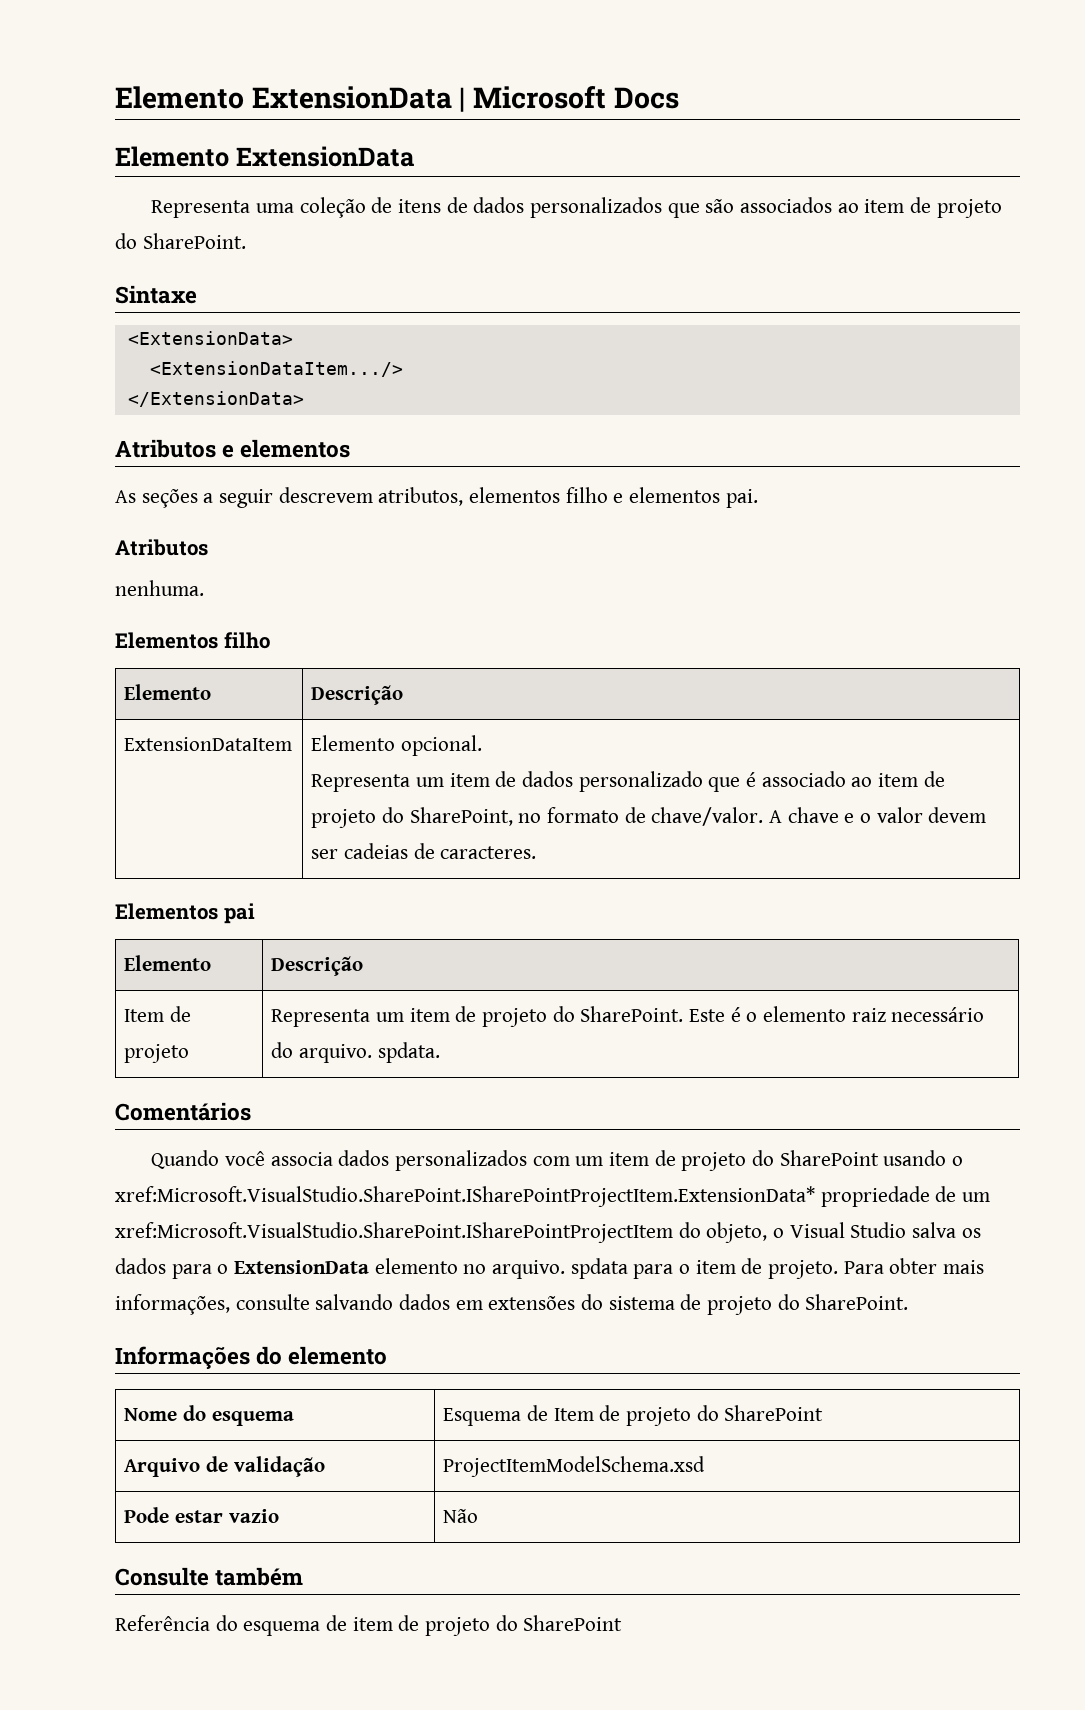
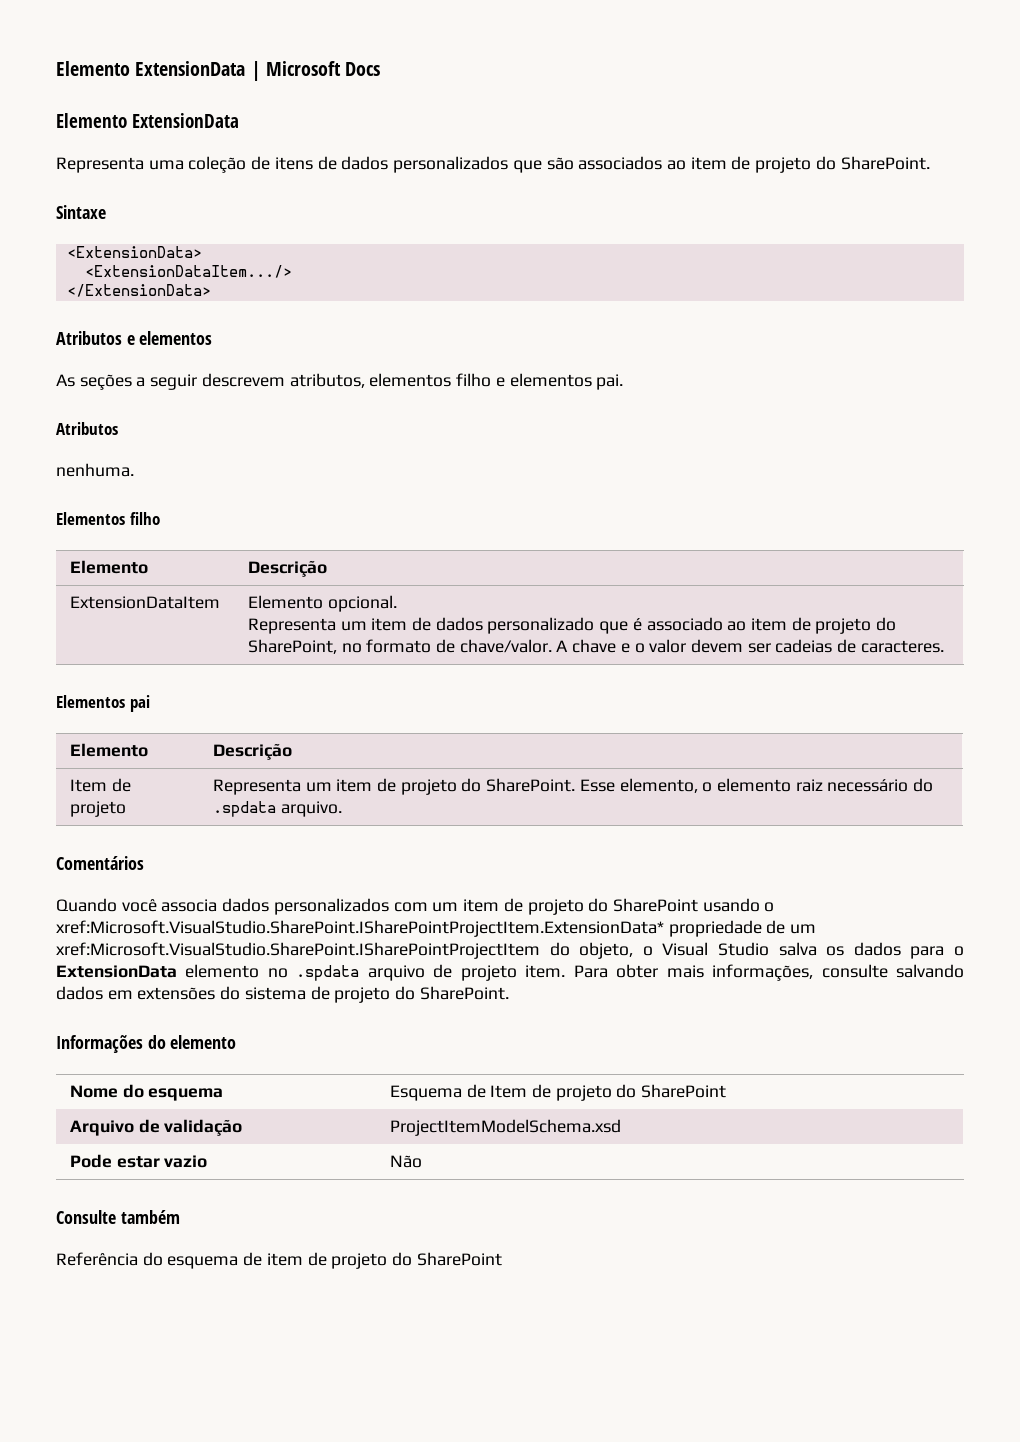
- Item de projeto | Representa um item de projeto do SharePoint. Este é o elemento raiz necessário do arquivo. spdata.
+ Item de projeto | Representa um item de projeto do SharePoint. Esse elemento, o elemento raiz necessário do .spdata arquivo.
- Quando você associa dados personalizados com um item de projeto do SharePoint usando o xref:Microsoft.VisualStudio.SharePoint.ISharePointProjectItem.ExtensionData* propriedade de um xref:Microsoft.VisualStudio.SharePoint.ISharePointProjectItem do objeto, o Visual Studio salva os dados para o ExtensionData elemento no arquivo. spdata para o item de projeto.
+ Quando você associa dados personalizados com um item de projeto do SharePoint usando o xref:Microsoft.VisualStudio.SharePoint.ISharePointProjectItem.ExtensionData* propriedade de um xref:Microsoft.VisualStudio.SharePoint.ISharePointProjectItem do objeto, o Visual Studio salva os dados para o ExtensionData elemento no .spdata arquivo de projeto item.

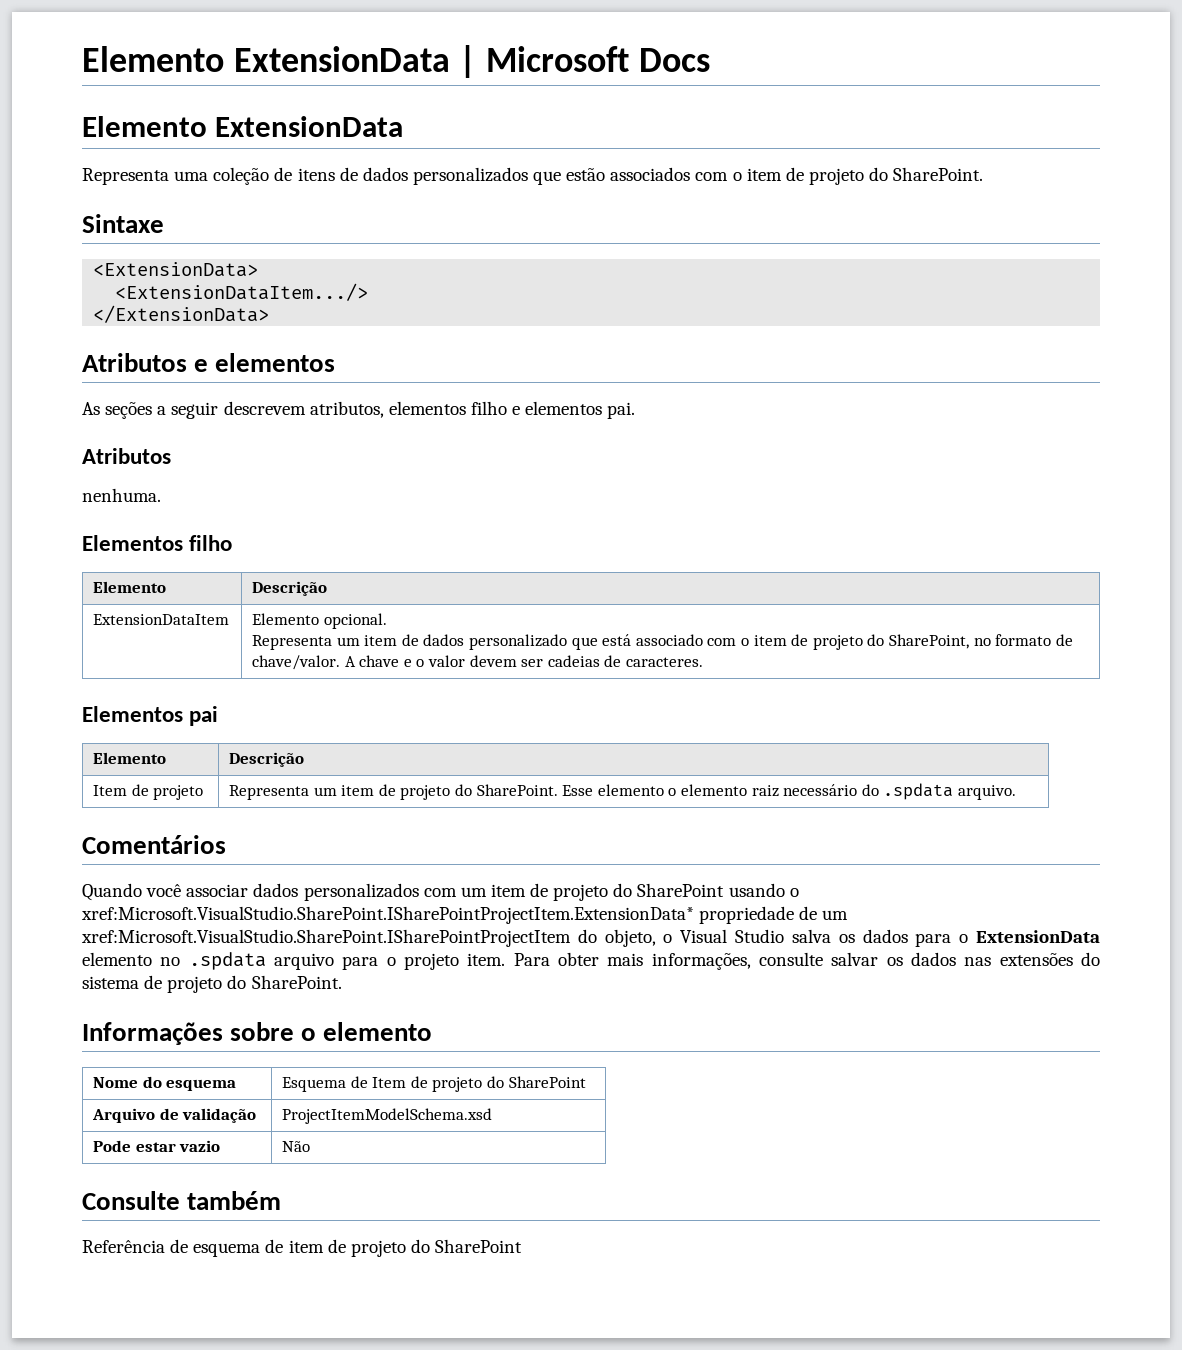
- Representa uma coleção de itens de dados personalizados que são associados ao item de projeto do SharePoint.
+ Representa uma coleção de itens de dados personalizados que estão associados com o item de projeto do SharePoint.
  ExtensionDataItem | Elemento opcional.
- Representa um item de dados personalizado que é associado ao item de projeto do SharePoint, no formato de chave/valor. A chave e o valor devem ser cadeias de caracteres.
+ Representa um item de dados personalizado que está associado com o item de projeto do SharePoint, no formato de chave/valor. A chave e o valor devem ser cadeias de caracteres.
- Item de projeto | Representa um item de projeto do SharePoint. Esse elemento, o elemento raiz necessário do .spdata arquivo.
+ Item de projeto | Representa um item de projeto do SharePoint. Esse elemento o elemento raiz necessário do .spdata arquivo.
- Quando você associa dados personalizados com um item de projeto do SharePoint usando o xref:Microsoft.VisualStudio.SharePoint.ISharePointProjectItem.ExtensionData* propriedade de um xref:Microsoft.VisualStudio.SharePoint.ISharePointProjectItem do objeto, o Visual Studio salva os dados para o ExtensionData elemento no .spdata arquivo de projeto item.
+ Quando você associar dados personalizados com um item de projeto do SharePoint usando o xref:Microsoft.VisualStudio.SharePoint.ISharePointProjectItem.ExtensionData* propriedade de um xref:Microsoft.VisualStudio.SharePoint.ISharePointProjectItem do objeto, o Visual Studio salva os dados para o ExtensionData elemento no .spdata arquivo para o projeto item.
- Para obter mais informações, consulte salvando dados em extensões do sistema de projeto do SharePoint.
+ Para obter mais informações, consulte salvar os dados nas extensões do sistema de projeto do SharePoint.
- Informações do elemento
+ Informações sobre o elemento
- Referência do esquema de item de projeto do SharePoint
+ Referência de esquema de item de projeto do SharePoint

